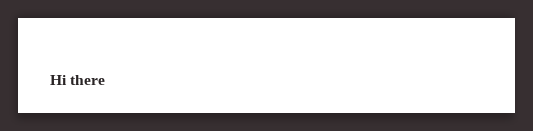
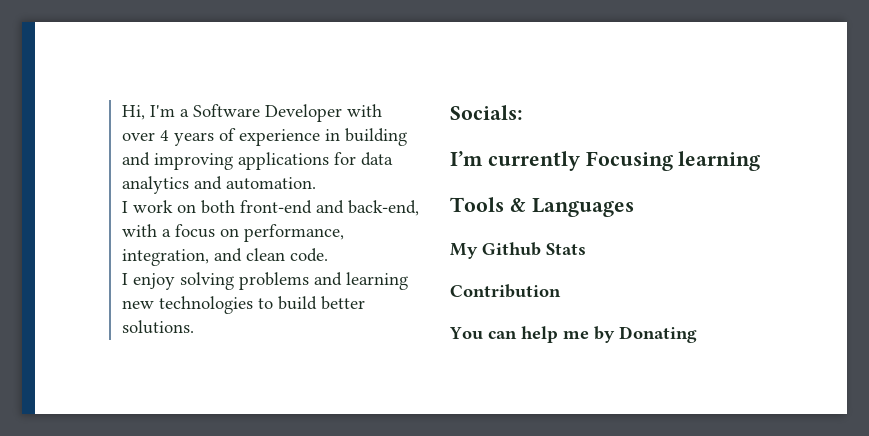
- Hi there
+ Hi, I'm a Software Developer with over 4 years of experience in building and improving applications for data analytics and automation.
+ I work on both front-end and back-end, with a focus on performance, integration, and clean code.
+ I enjoy solving problems and learning new technologies to build better solutions.
+ Socials:
+ I’m currently Focusing learning
+ Tools & Languages
+ My Github Stats
+ Contribution
+ You can help me by Donating

